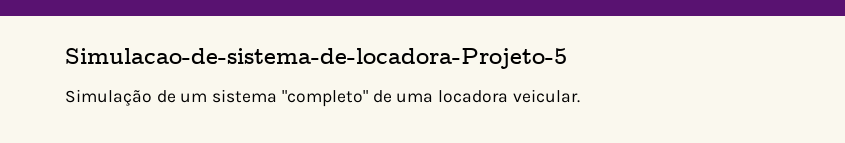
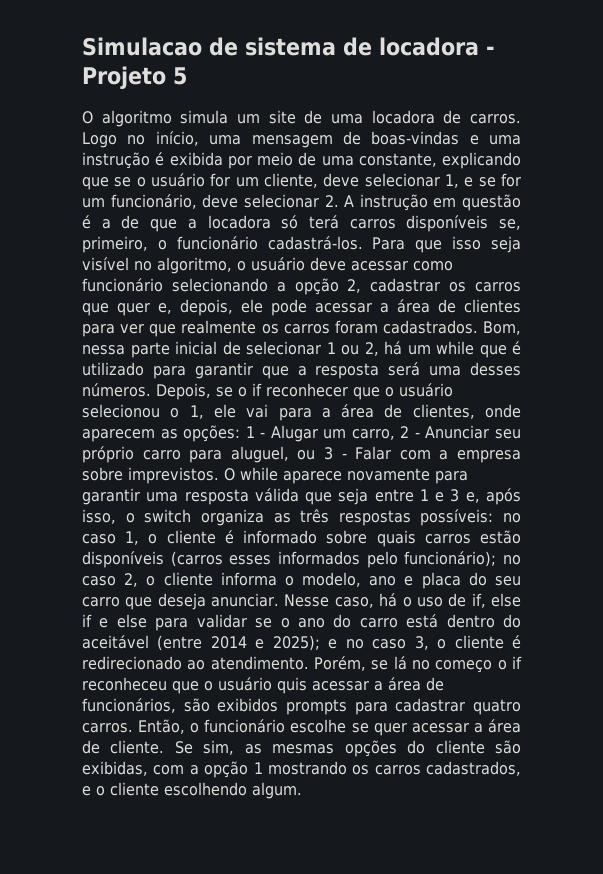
- Simulacao-de-sistema-de-locadora-Projeto-5
- Simulação de um sistema "completo" de uma locadora veicular.
+ Simulacao de sistema de locadora - Projeto 5
+ O algoritmo simula um site de uma locadora de carros. Logo no início, uma mensagem de boas-vindas e uma instrução é exibida por meio de uma constante, explicando que se o usuário for um cliente, deve selecionar 1, e se for um funcionário, deve selecionar 2. A instrução em questão é a de que a locadora só terá carros disponíveis se, primeiro, o funcionário cadastrá-los. Para que isso seja visível no algoritmo, o usuário deve acessar como funcionário selecionando a opção 2, cadastrar os carros que quer e, depois, ele pode acessar a área de clientes para ver que realmente os carros foram cadastrados. Bom, nessa parte inicial de selecionar 1 ou 2, há um while que é utilizado para garantir que a resposta será uma desses números. Depois, se o if reconhecer que o usuário selecionou o 1, ele vai para a área de clientes, onde aparecem as opções: 1 - Alugar um carro, 2 - Anunciar seu próprio carro para aluguel, ou 3 - Falar com a empresa sobre imprevistos. O while aparece novamente para garantir uma resposta válida que seja entre 1 e 3 e, após isso, o switch organiza as três respostas possíveis: no caso 1, o cliente é informado sobre quais carros estão disponíveis (carros esses informados pelo funcionário); no caso 2, o cliente informa o modelo, ano e placa do seu carro que deseja anunciar. Nesse caso, há o uso de if, else if e else para validar se o ano do carro está dentro do aceitável (entre 2014 e 2025); e no caso 3, o cliente é redirecionado ao atendimento. Porém, se lá no começo o if reconheceu que o usuário quis acessar a área de funcionários, são exibidos prompts para cadastrar quatro carros. Então, o funcionário escolhe se quer acessar a área de cliente. Se sim, as mesmas opções do cliente são exibidas, com a opção 1 mostrando os carros cadastrados, e o cliente escolhendo algum.

